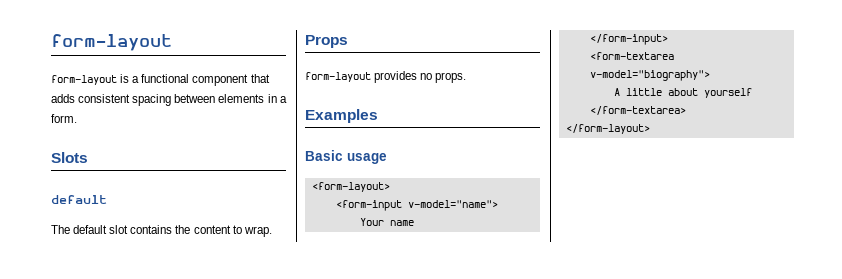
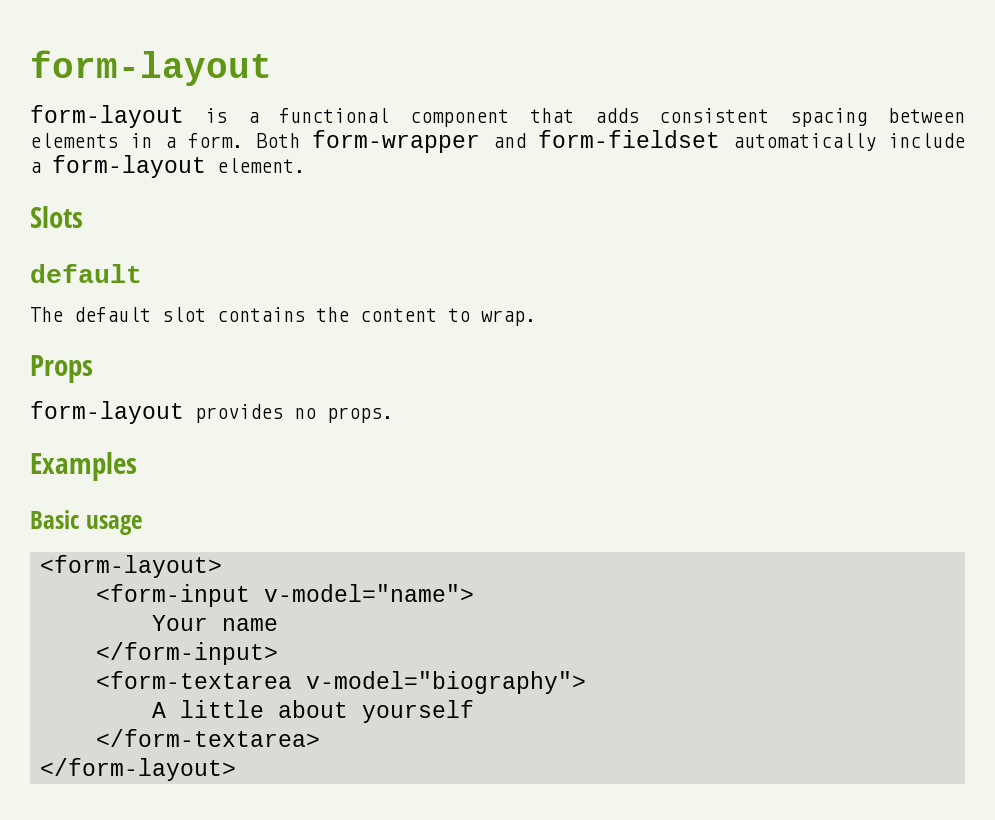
+ Both form-wrapper and form-fieldset automatically include a form-layout element.

